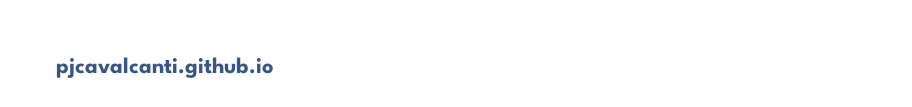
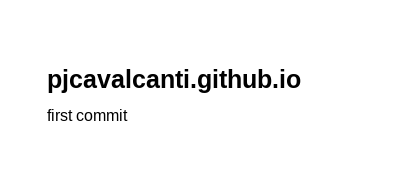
+ first commit

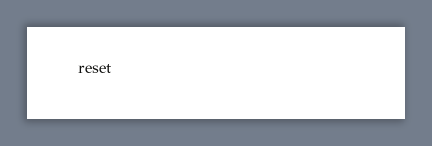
- pjcavalcanti.github.io
- first commit
+ reset

